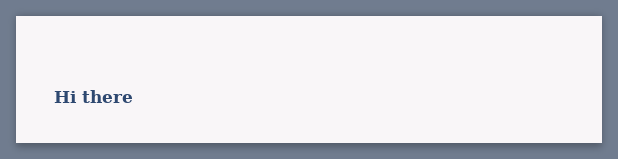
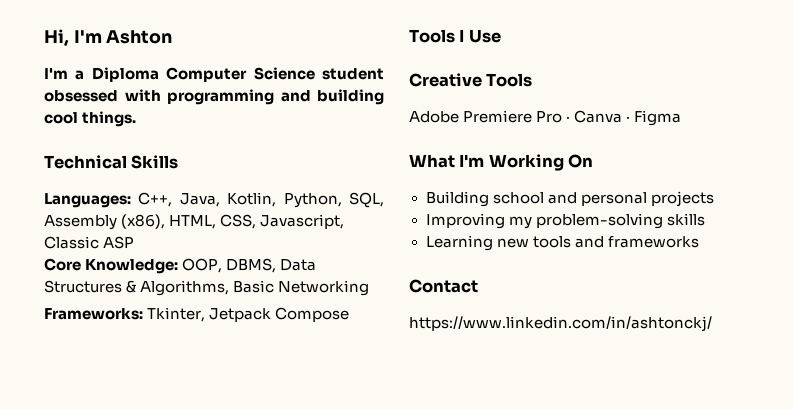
- Hi there
+ Hi, I'm Ashton
+ I'm a Diploma Computer Science student obsessed with programming and building cool things.
+ Technical Skills
+ Languages: C++, Java, Kotlin, Python, SQL, Assembly (x86), HTML, CSS, Javascript, Classic ASP
+ Core Knowledge: OOP, DBMS, Data Structures & Algorithms, Basic Networking
+ Frameworks: Tkinter, Jetpack Compose
+ Tools I Use
+ Creative Tools
+ Adobe Premiere Pro · Canva · Figma
+ What I'm Working On
+ Building school and personal projects
+ Improving my problem-solving skills
+ Learning new tools and frameworks
+ Contact
+ https://www.linkedin.com/in/ashtonckj/

